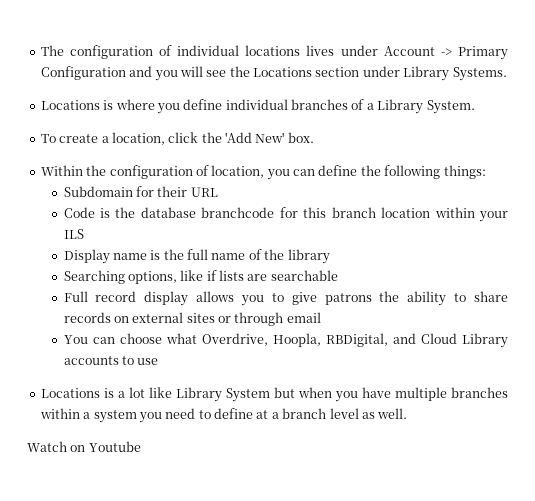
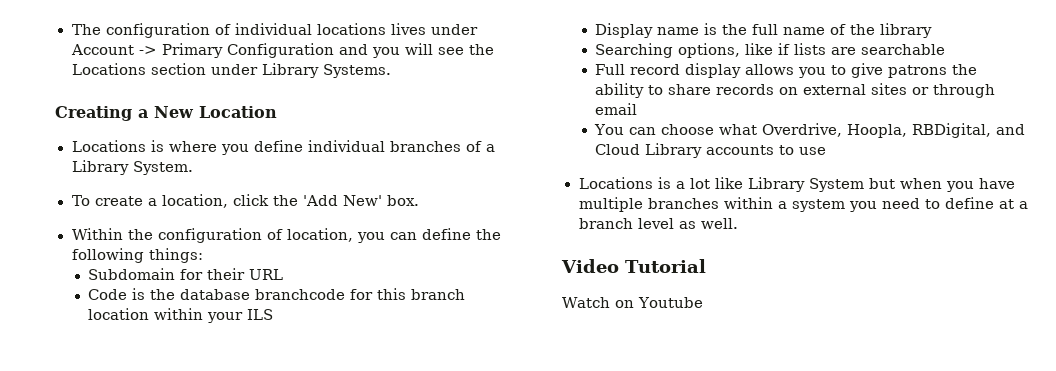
+ Creating a New Location
+ Video Tutorial

